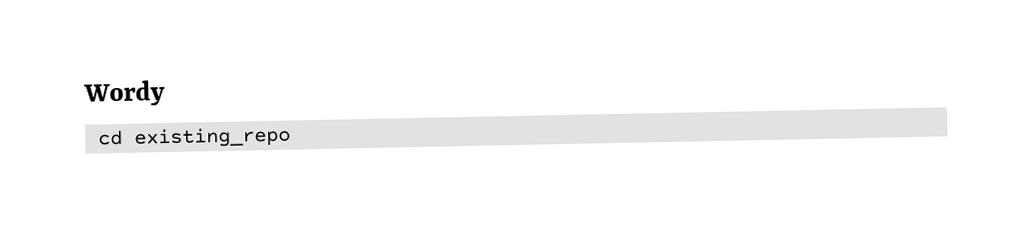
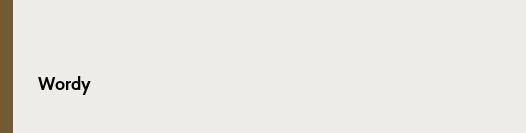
- cd existing_repo

